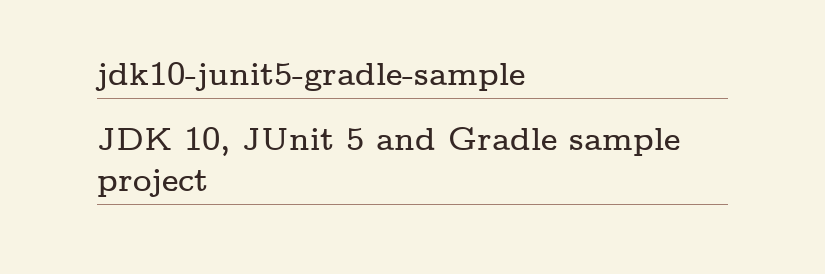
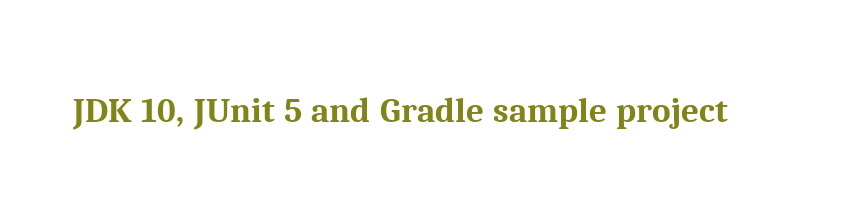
- jdk10-junit5-gradle-sample

